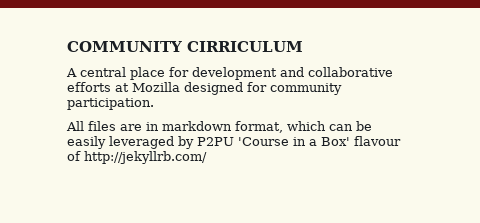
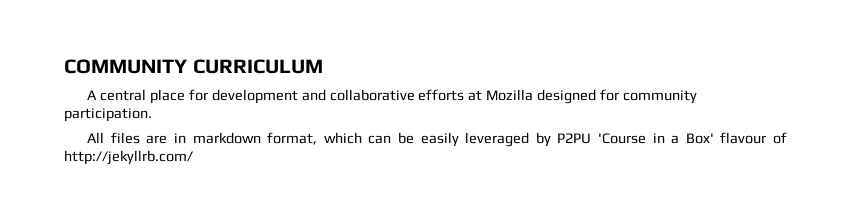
- COMMUNITY CIRRICULUM
+ COMMUNITY CURRICULUM

